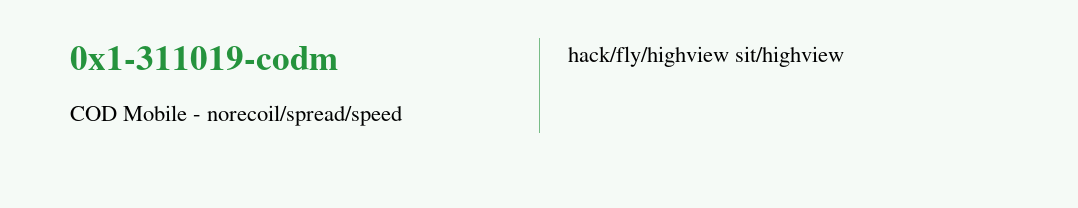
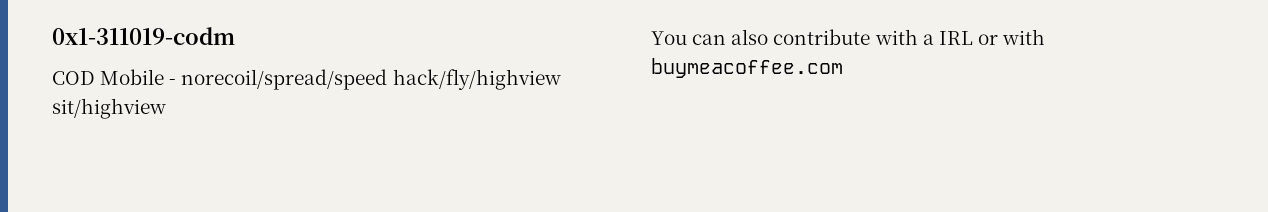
+ You can also contribute with a IRL or with buymeacoffee.com

